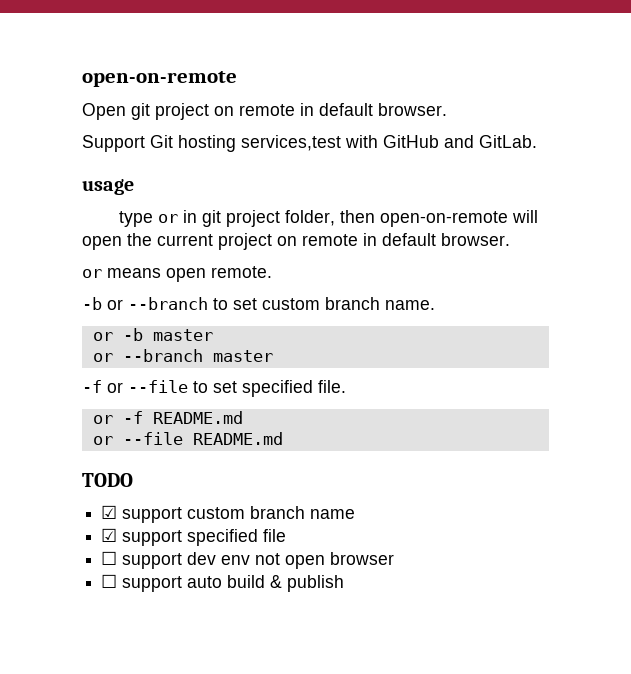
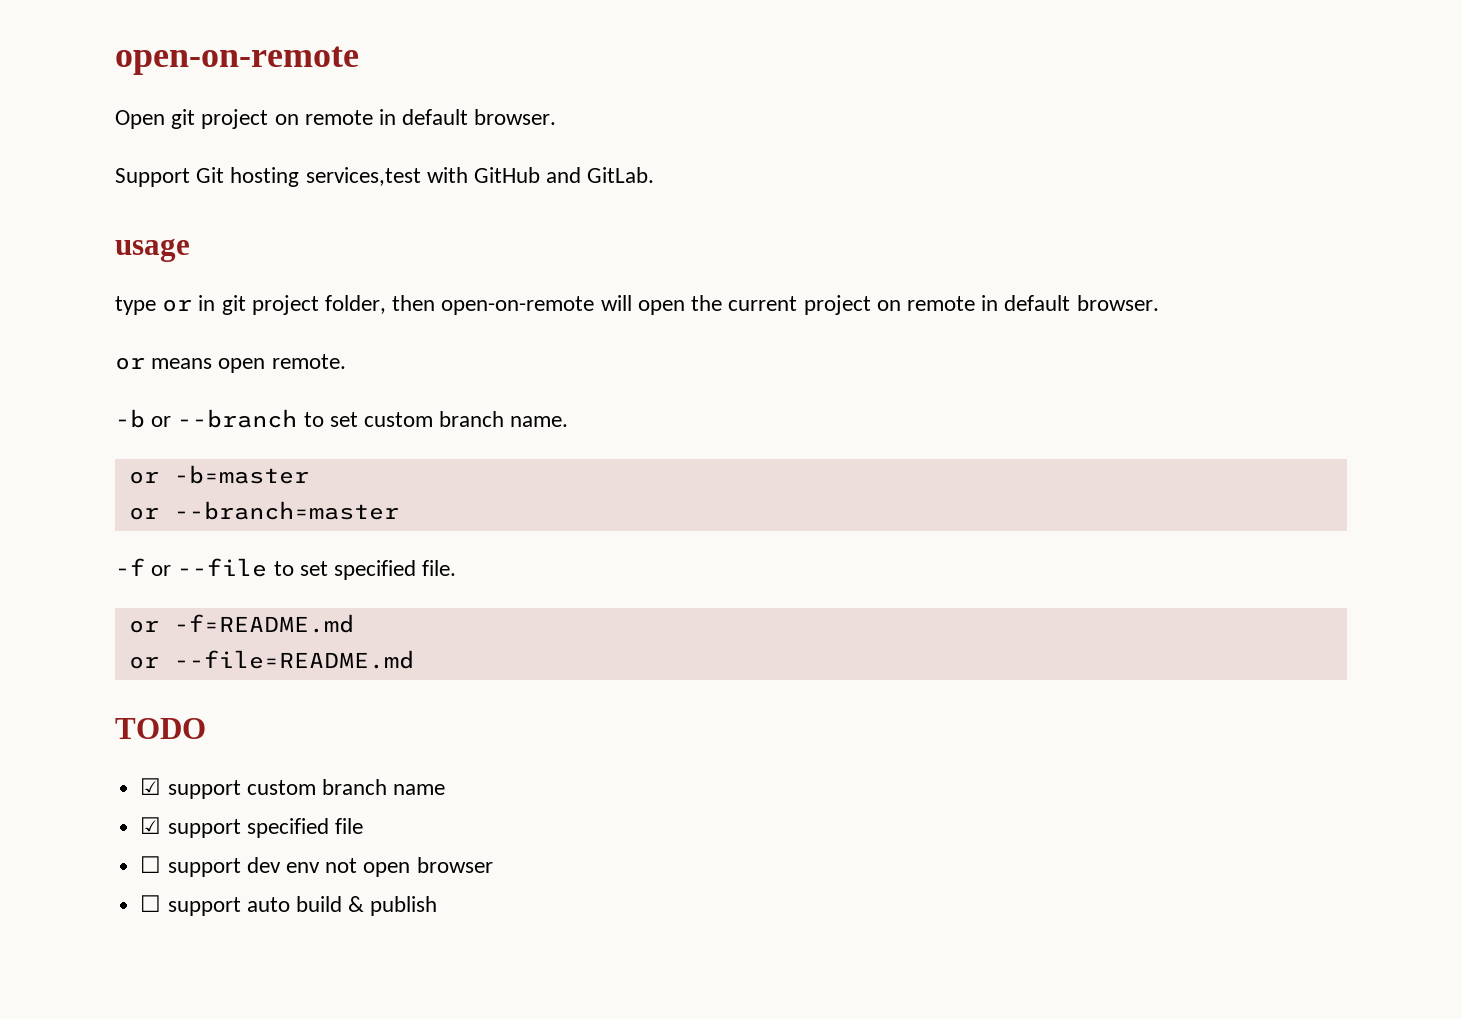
- or -b master
- or --branch master
+ or -b=master
+ or --branch=master
- or -f README.md
- or --file README.md
+ or -f=README.md
+ or --file=README.md

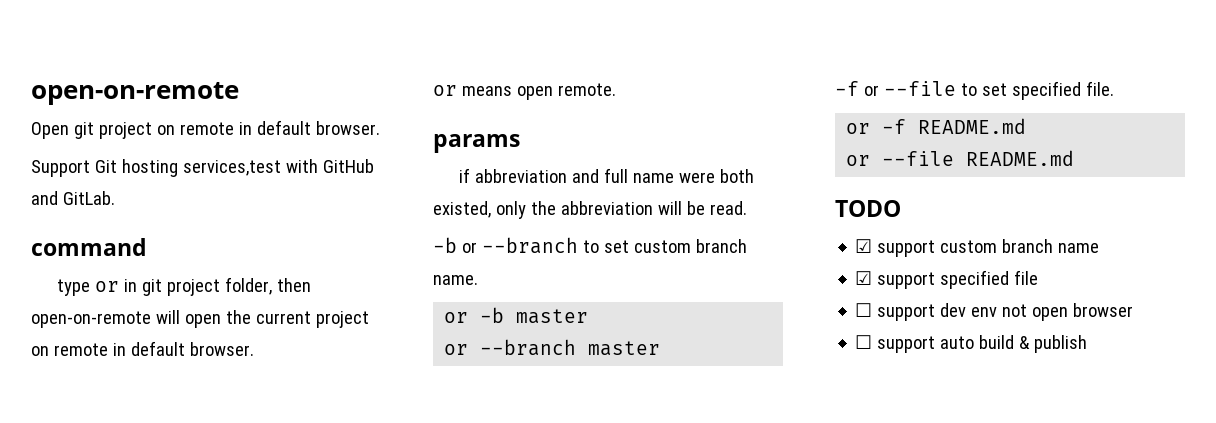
- usage
+ command
+ params
+ if abbreviation and full name were both existed, only the abbreviation will be read.
- or -b=master
- or --branch=master
+ or -b master
+ or --branch master
- or -f=README.md
- or --file=README.md
+ or -f README.md
+ or --file README.md

